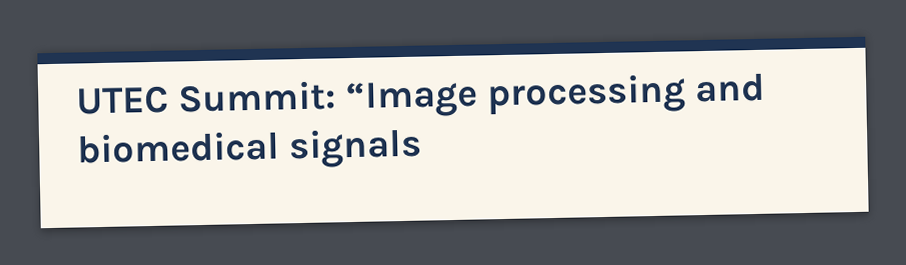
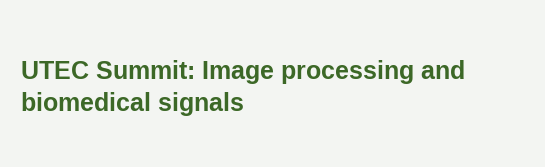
- UTEC Summit: “Image processing and biomedical signals
+ UTEC Summit: Image processing and biomedical signals

